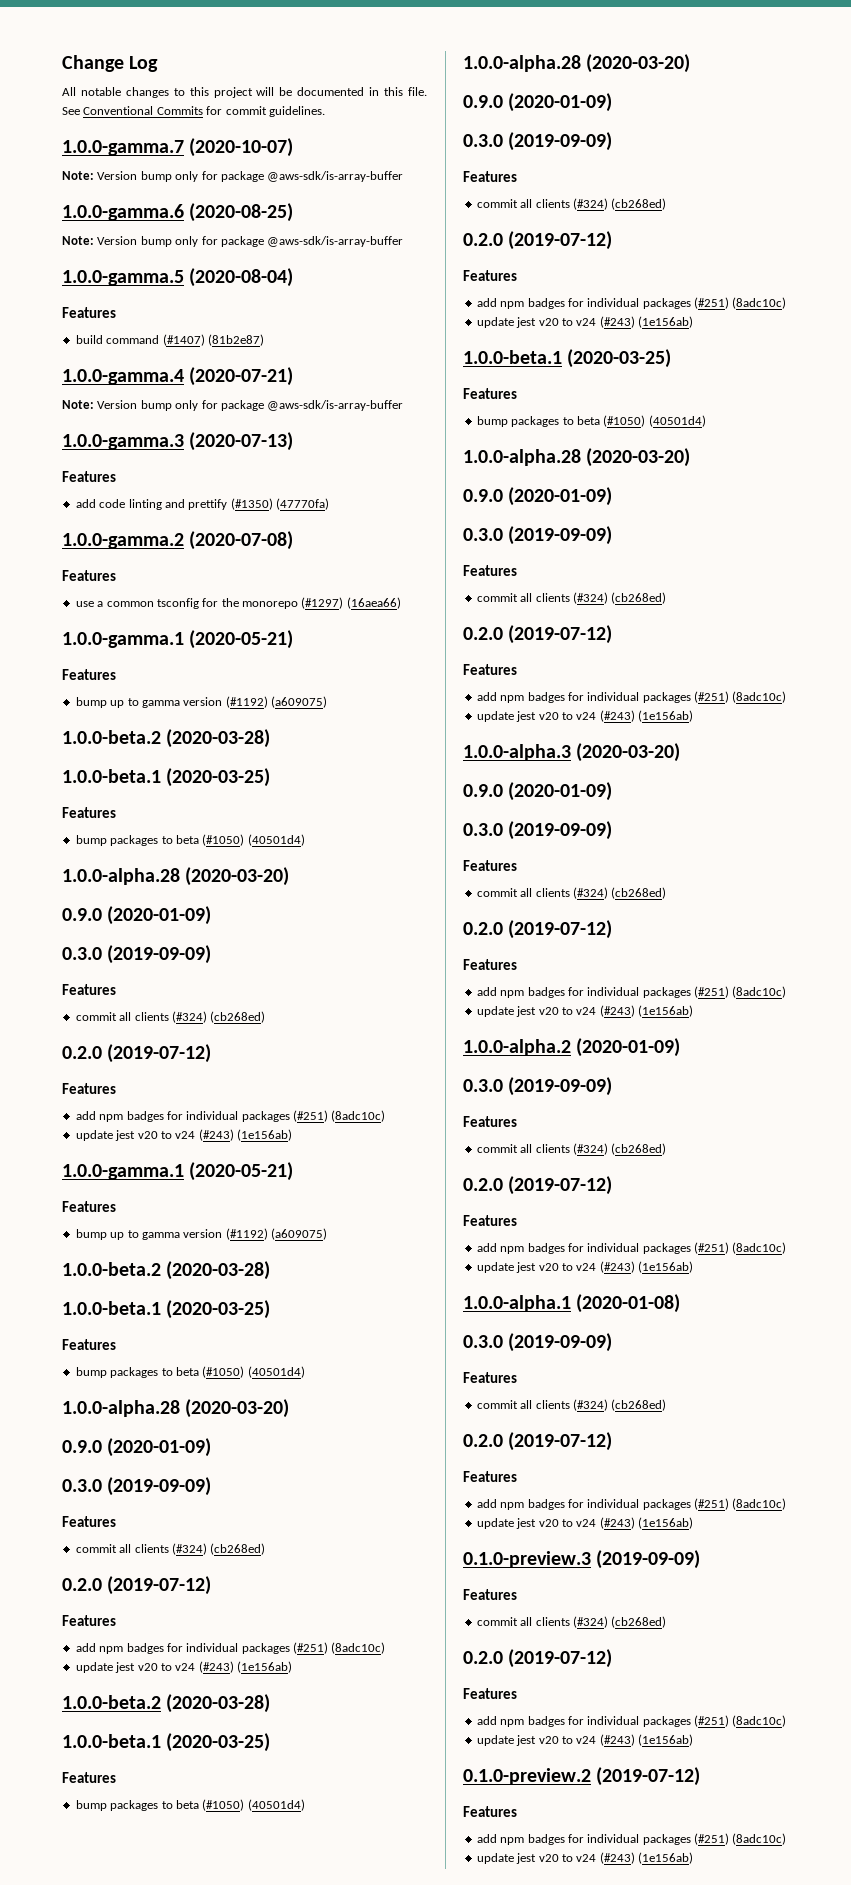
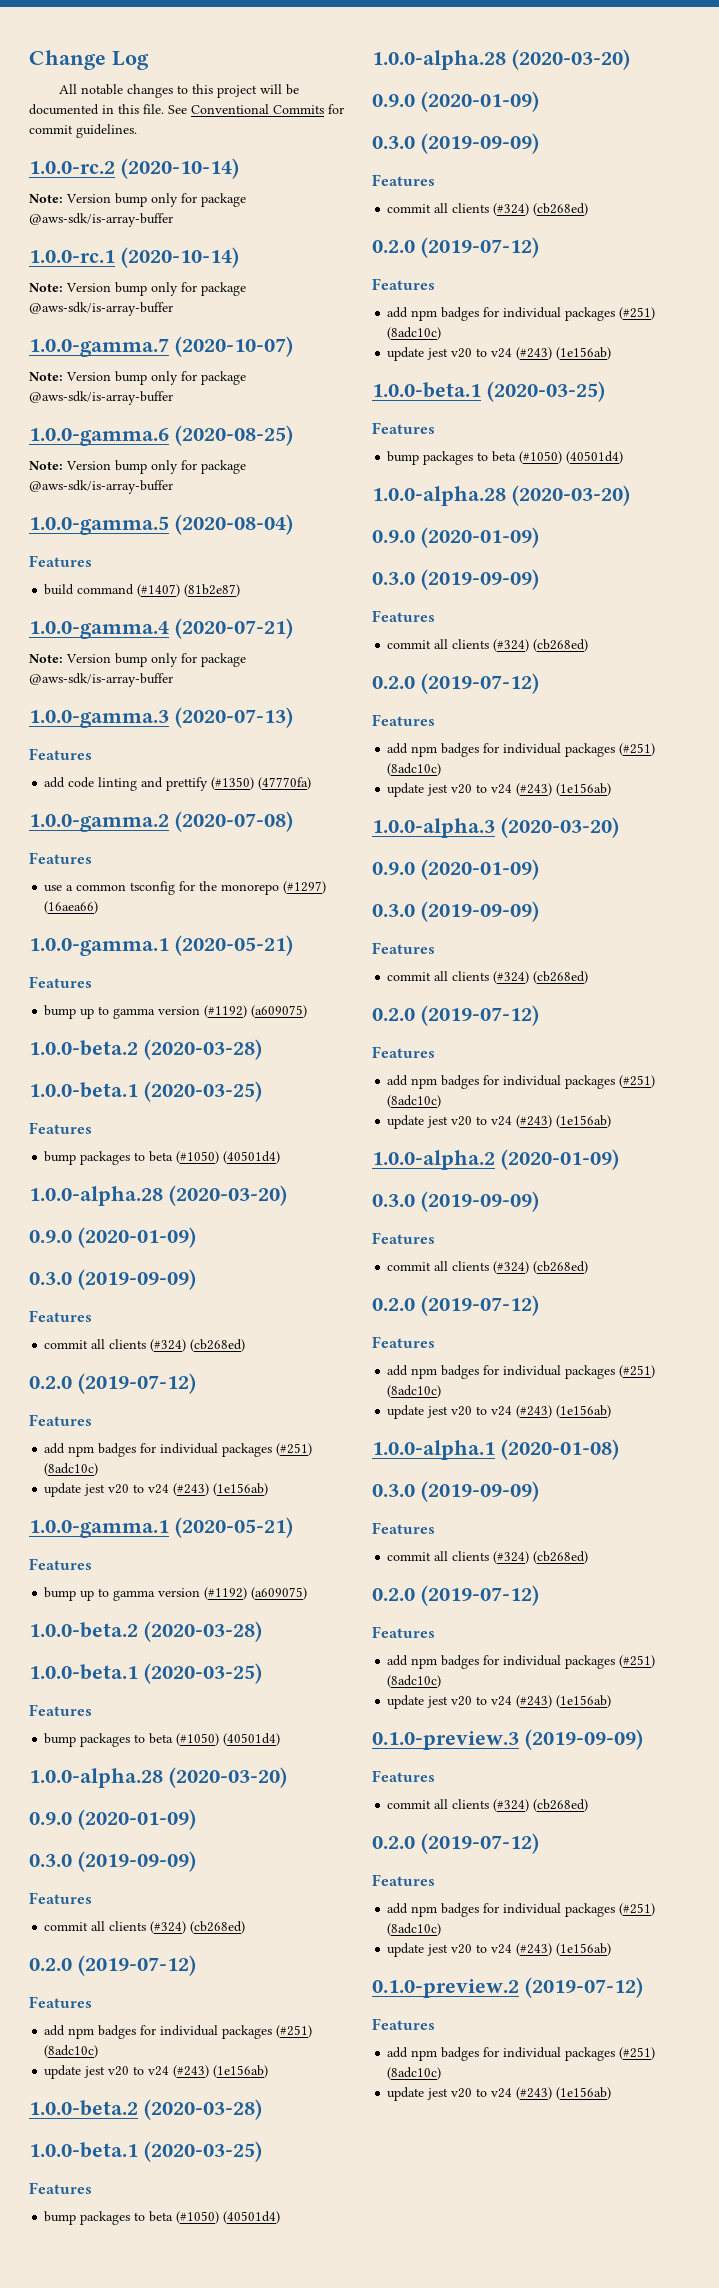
+ 1.0.0-rc.2 (2020-10-14)
+ Note: Version bump only for package @aws-sdk/is-array-buffer
+ 1.0.0-rc.1 (2020-10-14)
+ Note: Version bump only for package @aws-sdk/is-array-buffer

